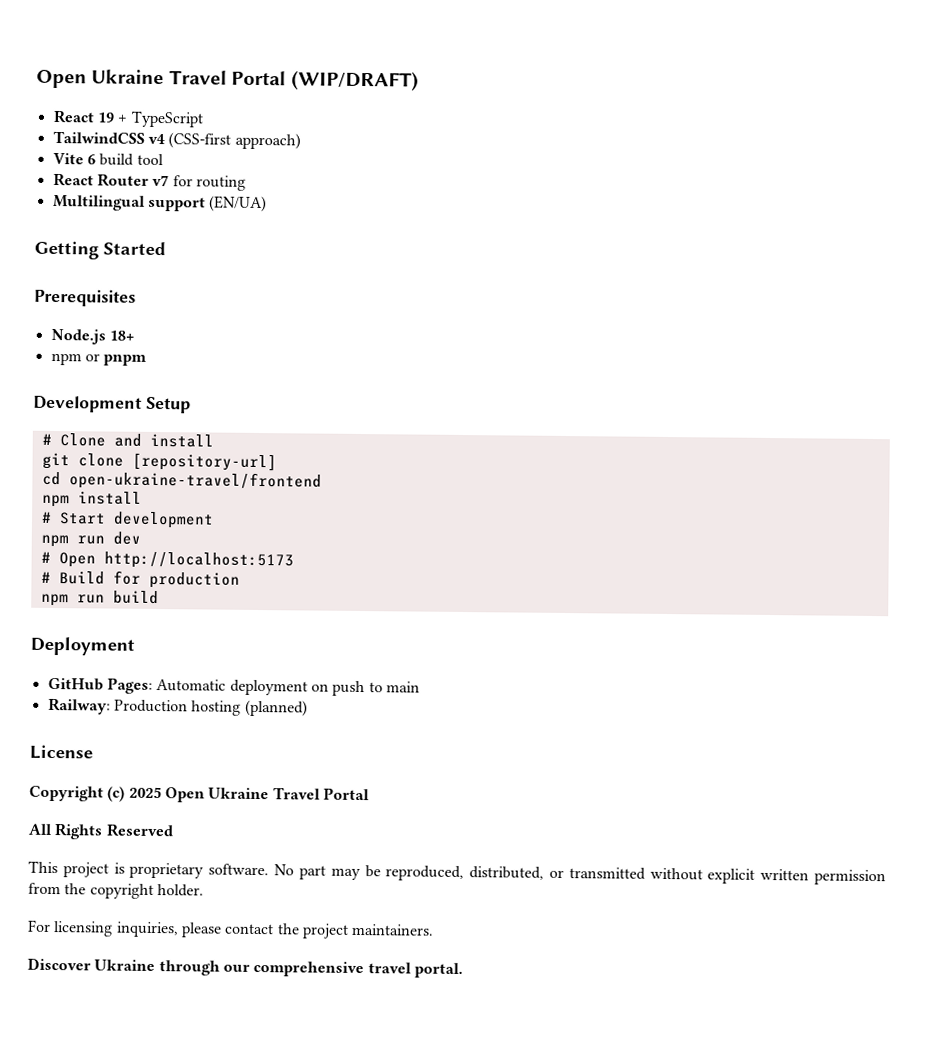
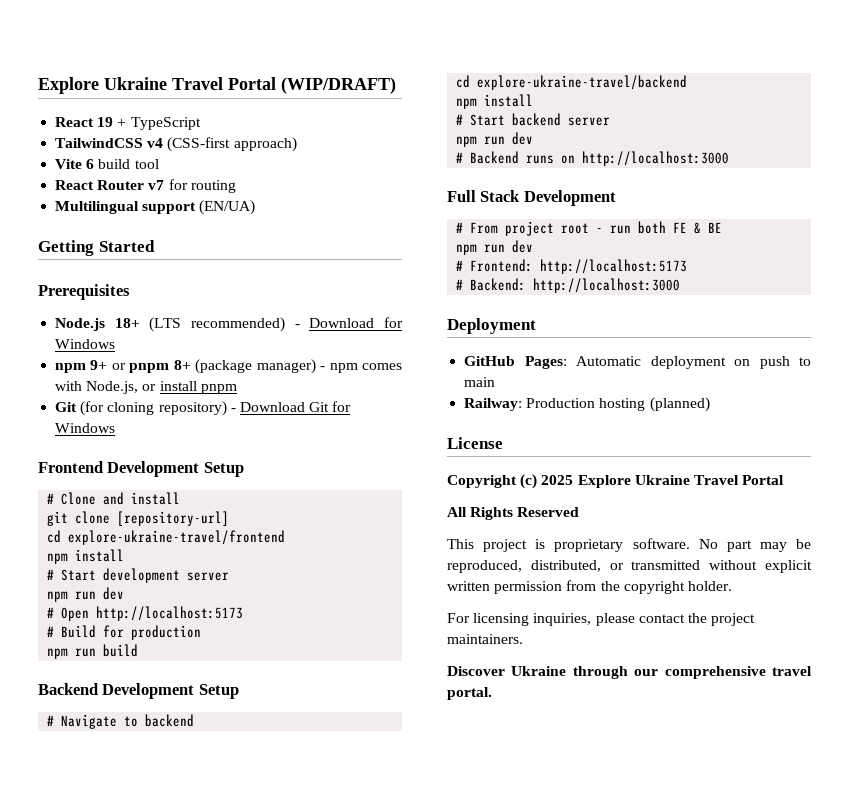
- Open Ukraine Travel Portal (WIP/DRAFT)
+ Explore Ukraine Travel Portal (WIP/DRAFT)
- Node.js 18+
- npm or pnpm
- Development Setup
+ Node.js 18+ (LTS recommended) - Download for Windows
+ npm 9+ or pnpm 8+ (package manager) - npm comes with Node.js, or install pnpm
+ Git (for cloning repository) - Download Git for Windows
+ Frontend Development Setup
- cd open-ukraine-travel/frontend
+ cd explore-ukraine-travel/frontend
- # Start development
+ # Start development server
+ Backend Development Setup
+ # Navigate to backend
+ cd explore-ukraine-travel/backend
+ npm install
+ # Start backend server
+ npm run dev
+ # Backend runs on http://localhost:3000
+ Full Stack Development
+ # From project root - run both FE & BE
+ npm run dev
+ # Frontend: http://localhost:5173
+ # Backend: http://localhost:3000
- Copyright (c) 2025 Open Ukraine Travel Portal
+ Copyright (c) 2025 Explore Ukraine Travel Portal

